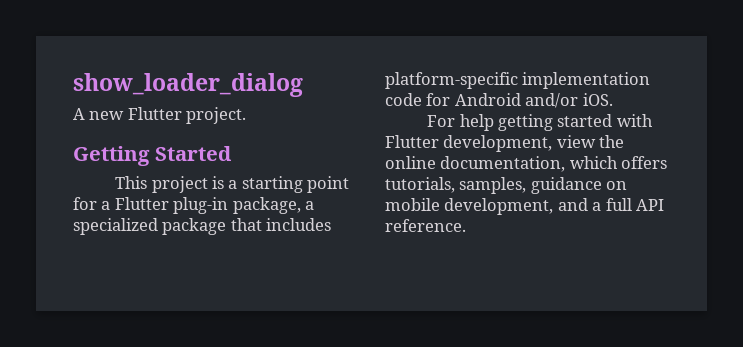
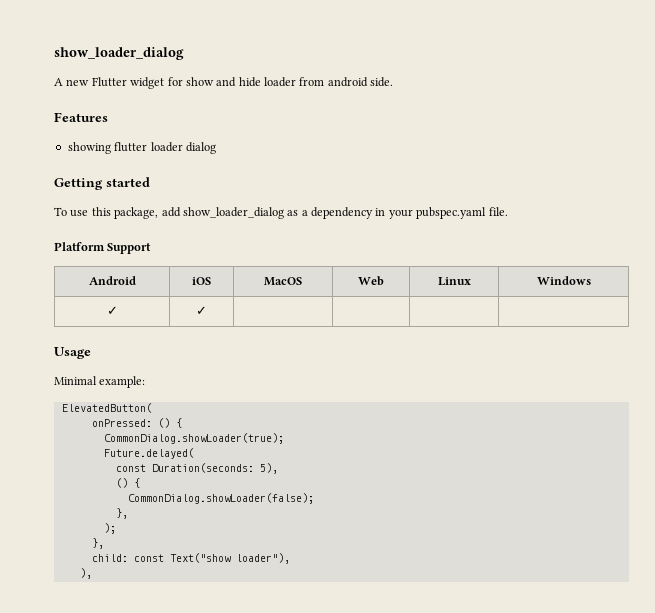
- A new Flutter project.
- Getting Started
- This project is a starting point for a Flutter plug-in package, a specialized package that includes platform-specific implementation code for Android and/or iOS.
- For help getting started with Flutter development, view the online documentation, which offers tutorials, samples, guidance on mobile development, and a full API reference.
+ A new Flutter widget for show and hide loader from android side.
+ Features
+ showing flutter loader dialog
+ Getting started
+ To use this package, add show_loader_dialog as a dependency in your pubspec.yaml file.
+ Platform Support
+ Android | iOS | MacOS | Web | Linux | Windows
+ ✓ | ✓ | | | |
+ Usage
+ Minimal example:
+ ElevatedButton(
+ onPressed: () {
+ CommonDialog.showLoader(true);
+ Future.delayed(
+ const Duration(seconds: 5),
+ () {
+ CommonDialog.showLoader(false);
+ },
+ );
+ },
+ child: const Text("show loader"),
+ ),

